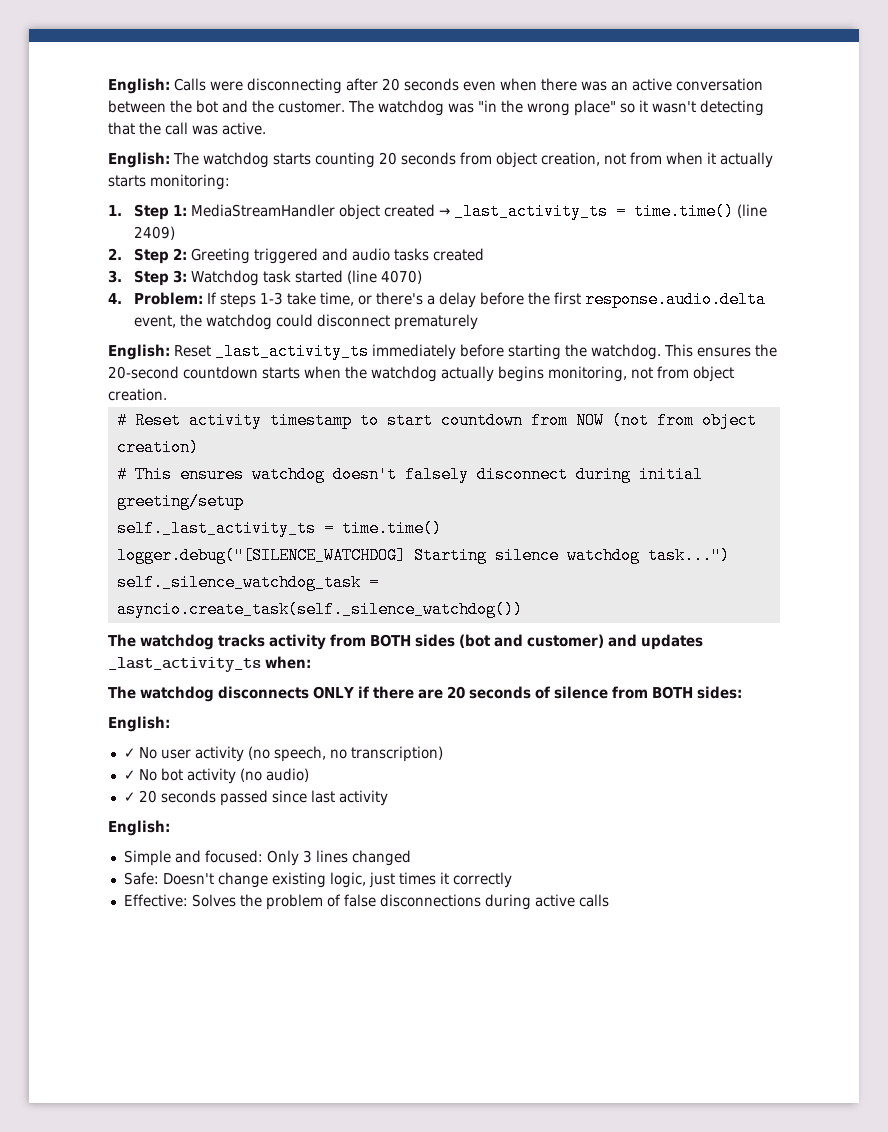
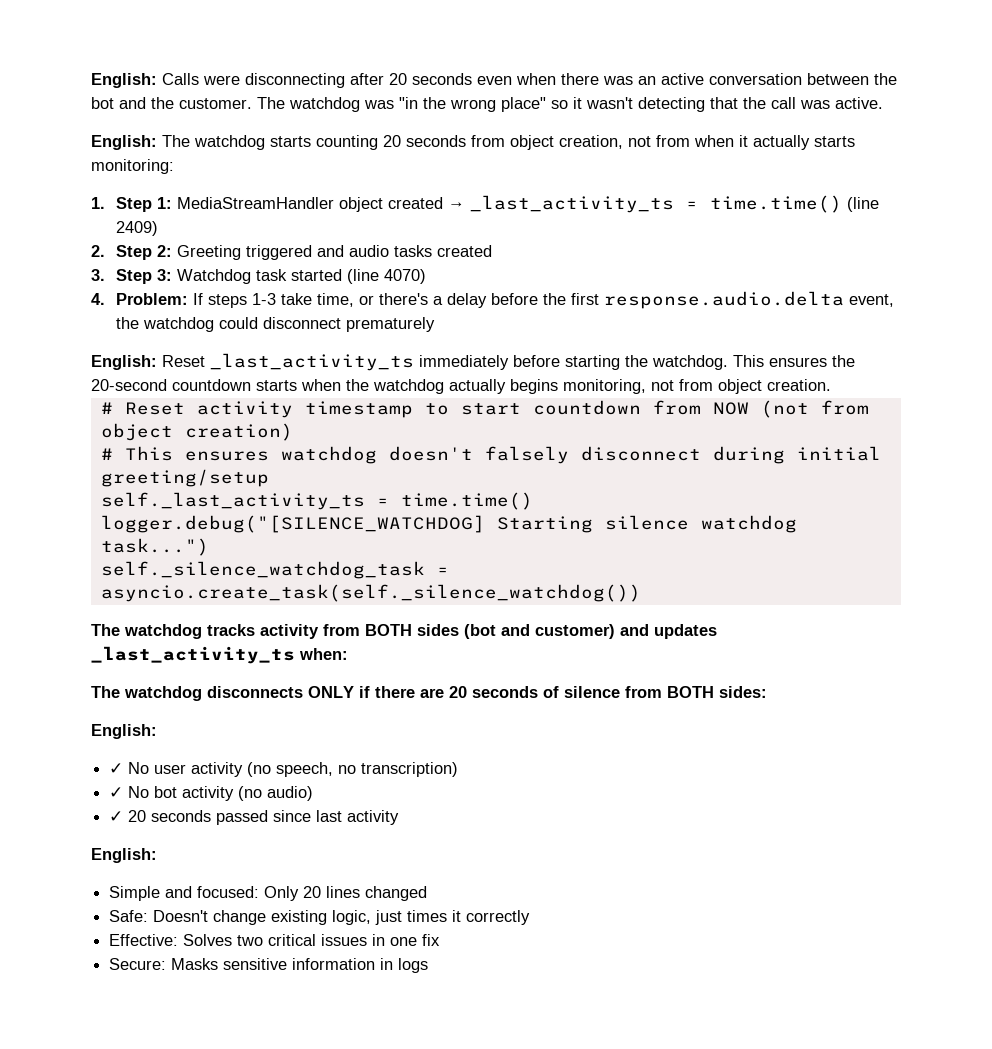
- Simple and focused: Only 3 lines changed
+ Simple and focused: Only 20 lines changed
- Effective: Solves the problem of false disconnections during active calls
+ Effective: Solves two critical issues in one fix
+ Secure: Masks sensitive information in logs

